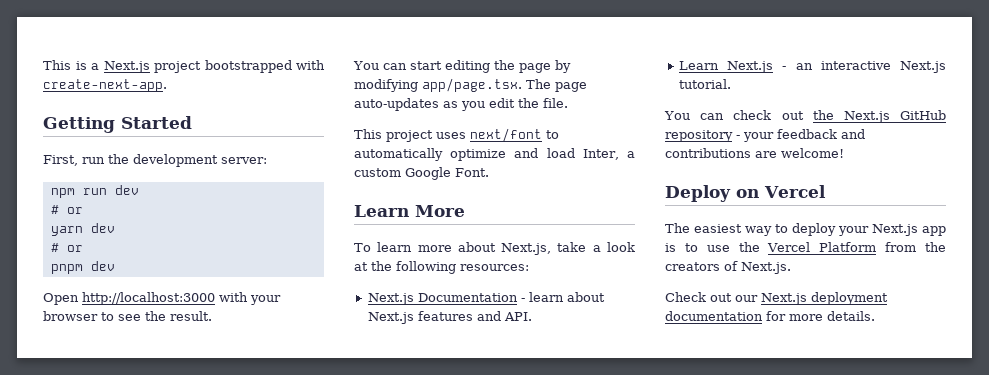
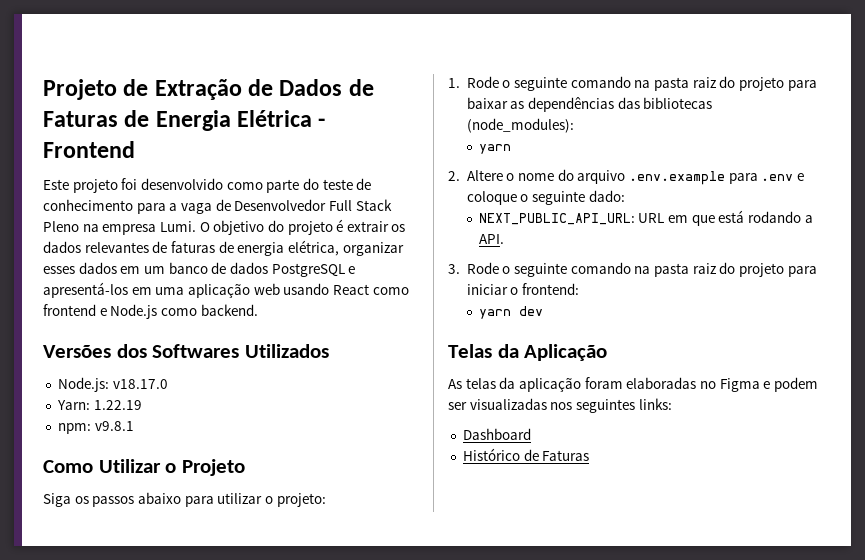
- This is a Next.js project bootstrapped with create-next-app.
- Getting Started
- First, run the development server:
- npm run dev
- # or
+ Projeto de Extração de Dados de Faturas de Energia Elétrica - Frontend
+ Este projeto foi desenvolvido como parte do teste de conhecimento para a vaga de Desenvolvedor Full Stack Pleno na empresa Lumi. O objetivo do projeto é extrair os dados relevantes de faturas de energia elétrica, organizar esses dados em um banco de dados PostgreSQL e apresentá-los em uma aplicação web usando React como frontend e Node.js como backend.
+ Versões dos Softwares Utilizados
+ Node.js: v18.17.0
+ Yarn: 1.22.19
+ npm: v9.8.1
+ Como Utilizar o Projeto
+ Siga os passos abaixo para utilizar o projeto:
+ 1. Rode o seguinte comando na pasta raiz do projeto para baixar as dependências das bibliotecas (node_modules):
+ yarn
+ 2. Altere o nome do arquivo .env.example para .env e coloque o seguinte dado:
+ NEXT_PUBLIC_API_URL: URL em que está rodando a API.
+ 3. Rode o seguinte comando na pasta raiz do projeto para iniciar o frontend:
  yarn dev
- # or
- pnpm dev
- Open http://localhost:3000 with your browser to see the result.
- You can start editing the page by modifying app/page.tsx. The page auto-updates as you edit the file.
- This project uses next/font to automatically optimize and load Inter, a custom Google Font.
- Learn More
- To learn more about Next.js, take a look at the following resources:
- Next.js Documentation - learn about Next.js features and API.
- Learn Next.js - an interactive Next.js tutorial.
- You can check out the Next.js GitHub repository - your feedback and contributions are welcome!
- Deploy on Vercel
- The easiest way to deploy your Next.js app is to use the Vercel Platform from the creators of Next.js.
- Check out our Next.js deployment documentation for more details.
+ Telas da Aplicação
+ As telas da aplicação foram elaboradas no Figma e podem ser visualizadas nos seguintes links:
+ Dashboard
+ Histórico de Faturas

